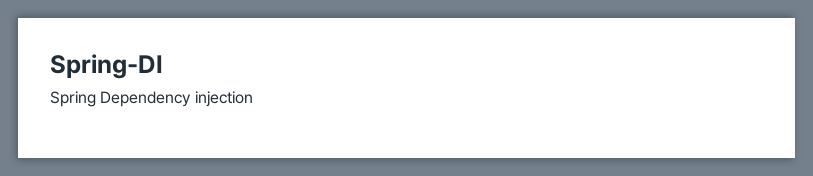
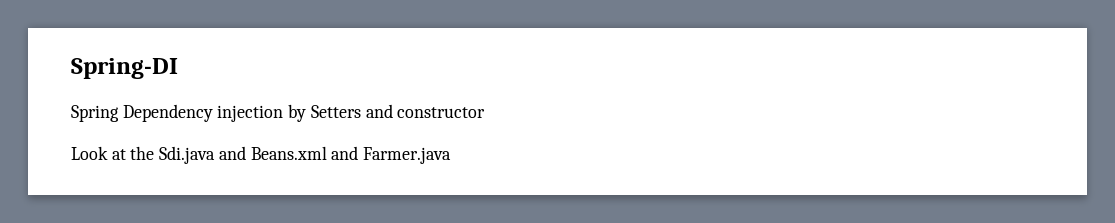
- Spring Dependency injection
+ Spring Dependency injection by Setters and constructor
+ Look at the Sdi.java and Beans.xml and Farmer.java

